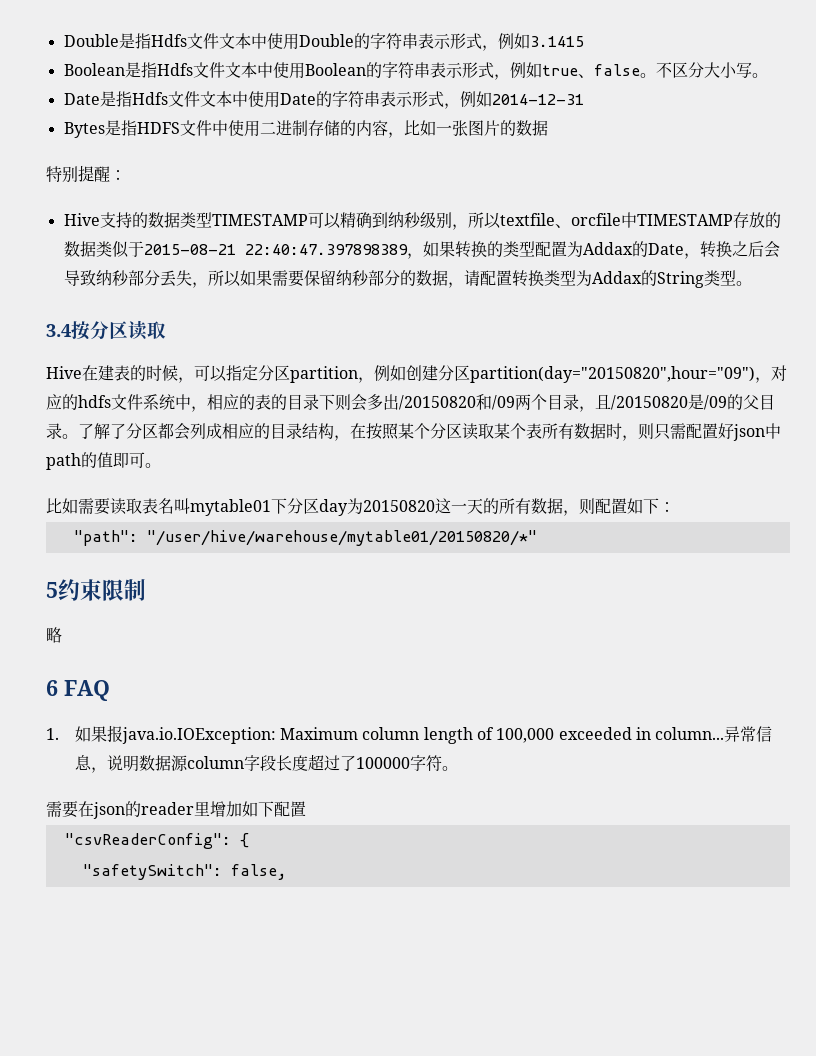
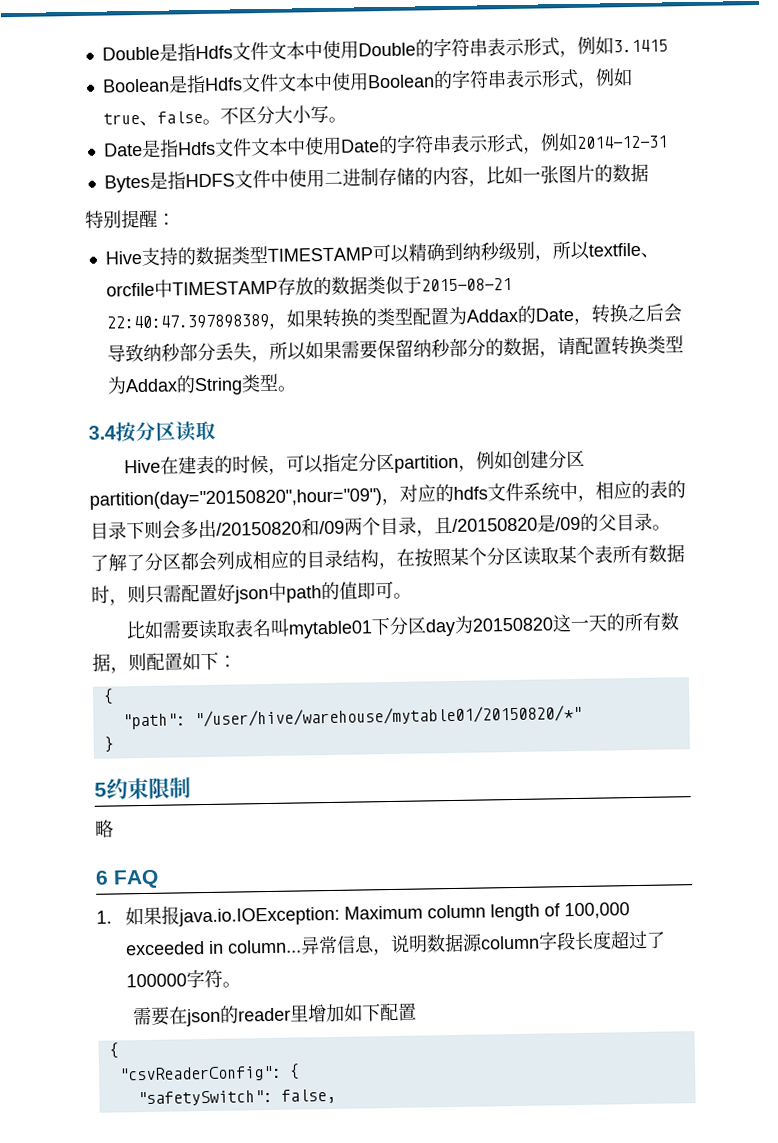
  比如需要读取表名叫mytable01下分区day为20150820这一天的所有数据，则配置如下：
+ {
+ }
  需要在json的reader里增加如下配置
+ {

